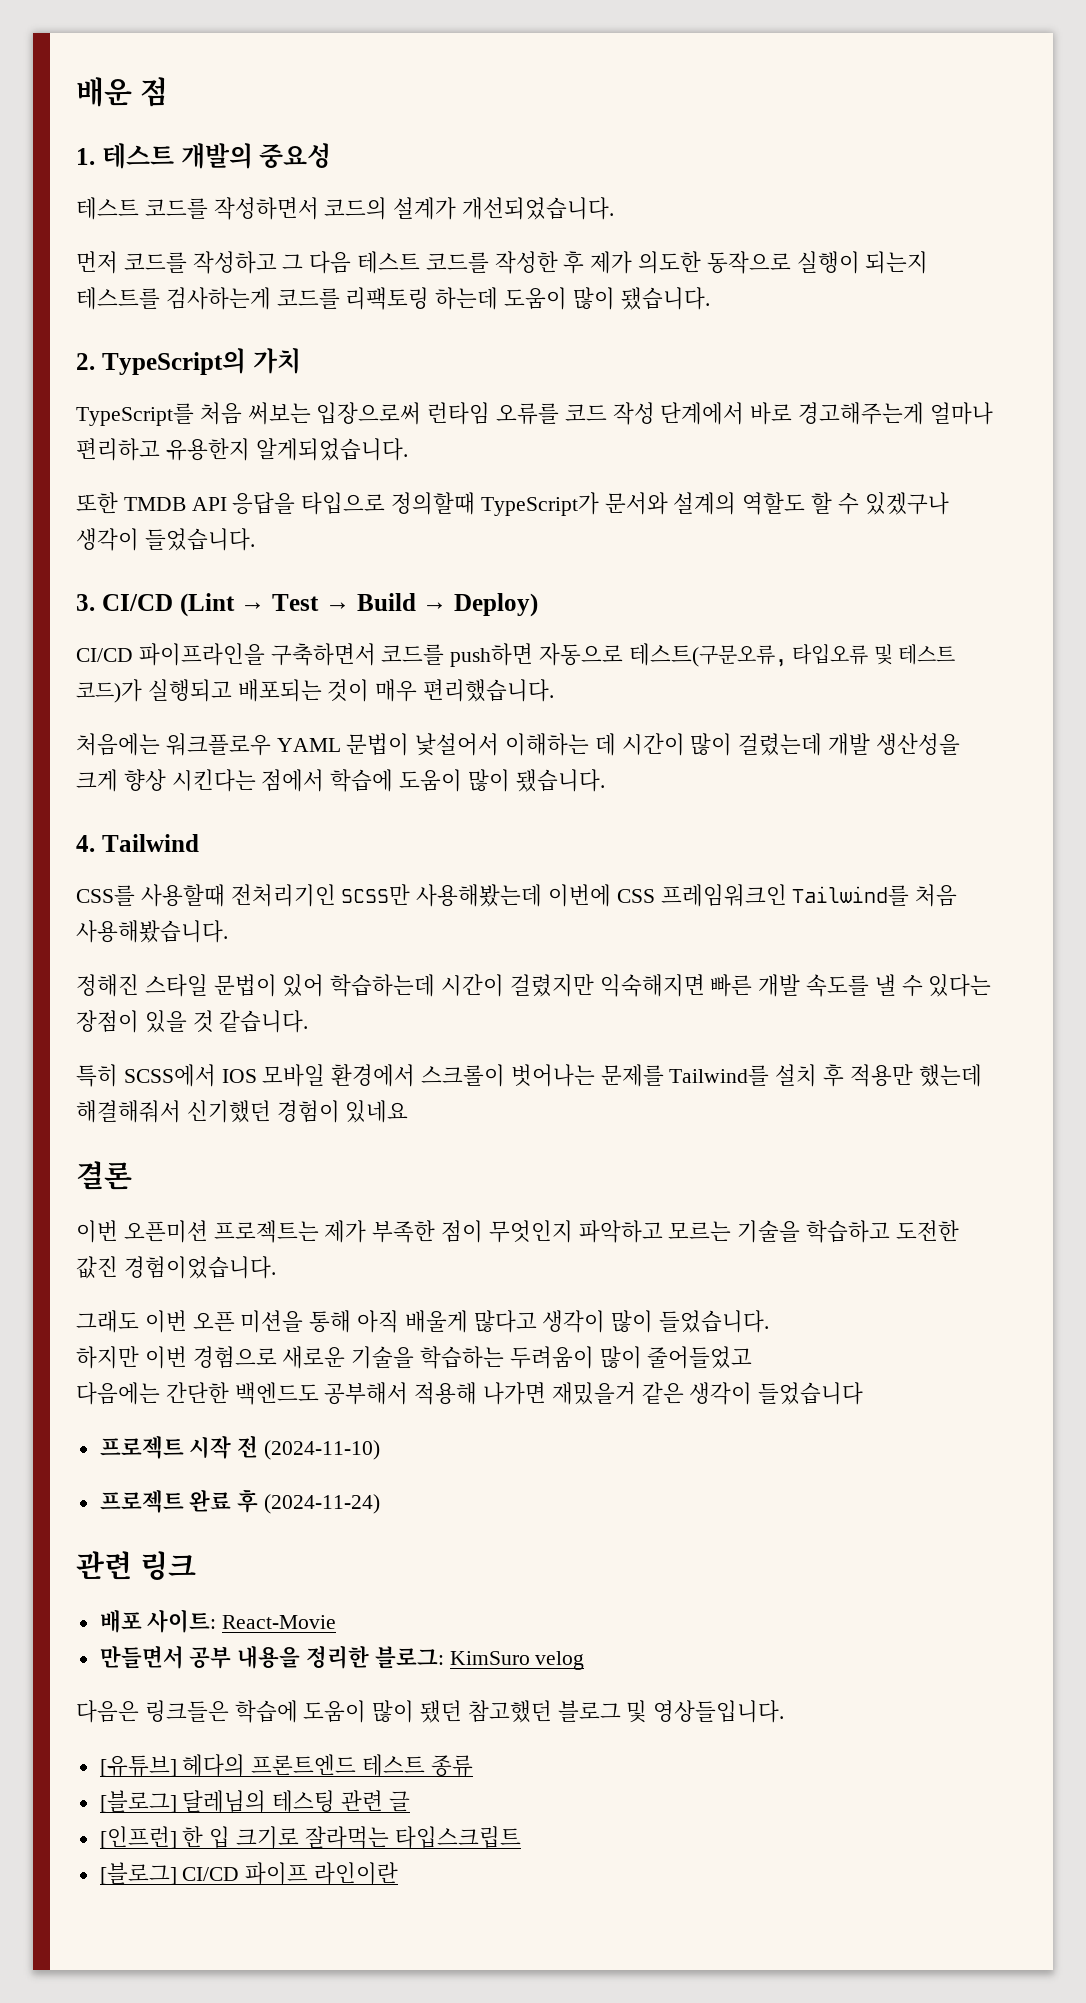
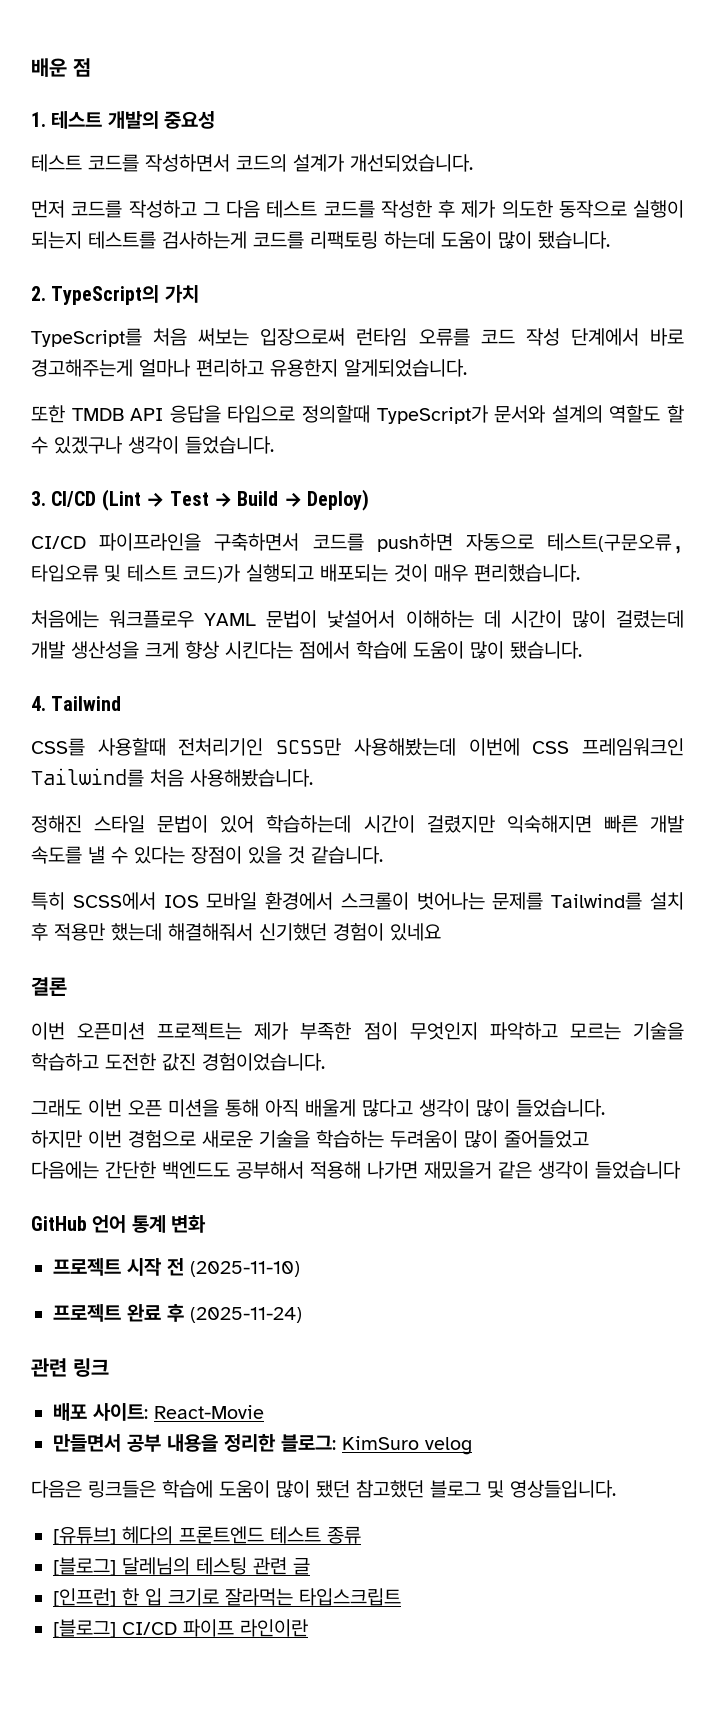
+ GitHub 언어 통계 변화
- 프로젝트 시작 전 (2024-11-10)
+ 프로젝트 시작 전 (2025-11-10)
- 프로젝트 완료 후 (2024-11-24)
+ 프로젝트 완료 후 (2025-11-24)

